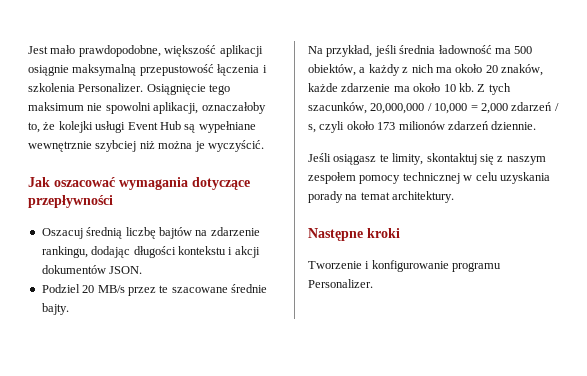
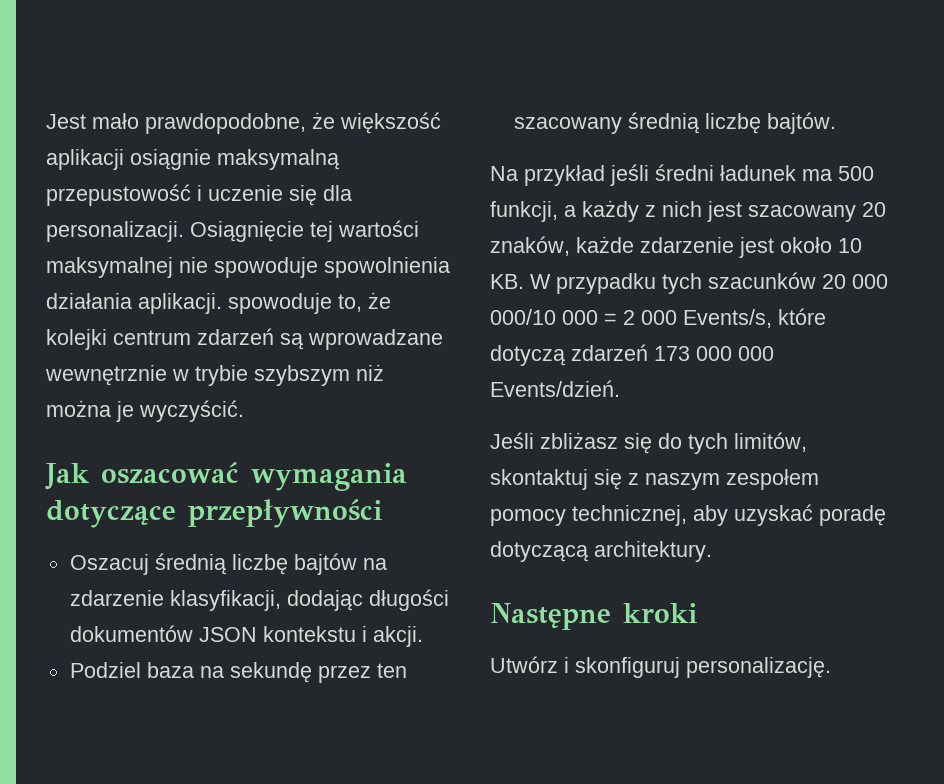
- Jest mało prawdopodobne, większość aplikacji osiągnie maksymalną przepustowość łączenia i szkolenia Personalizer. Osiągnięcie tego maksimum nie spowolni aplikacji, oznaczałoby to, że kolejki usługi Event Hub są wypełniane wewnętrznie szybciej niż można je wyczyścić.
+ Jest mało prawdopodobne, że większość aplikacji osiągnie maksymalną przepustowość i uczenie się dla personalizacji. Osiągnięcie tej wartości maksymalnej nie spowoduje spowolnienia działania aplikacji. spowoduje to, że kolejki centrum zdarzeń są wprowadzane wewnętrznie w trybie szybszym niż można je wyczyścić.
- Oszacuj średnią liczbę bajtów na zdarzenie rankingu, dodając długości kontekstu i akcji dokumentów JSON.
- Podziel 20 MB/s przez te szacowane średnie bajty.
- Na przykład, jeśli średnia ładowność ma 500 obiektów, a każdy z nich ma około 20 znaków, każde zdarzenie ma około 10 kb. Z tych szacunków, 20,000,000 / 10,000 = 2,000 zdarzeń / s, czyli około 173 milionów zdarzeń dziennie.
- Jeśli osiągasz te limity, skontaktuj się z naszym zespołem pomocy technicznej w celu uzyskania porady na temat architektury.
+ Oszacuj średnią liczbę bajtów na zdarzenie klasyfikacji, dodając długości dokumentów JSON kontekstu i akcji.
+ Podziel baza na sekundę przez ten szacowany średnią liczbę bajtów.
+ Na przykład jeśli średni ładunek ma 500 funkcji, a każdy z nich jest szacowany 20 znaków, każde zdarzenie jest około 10 KB. W przypadku tych szacunków 20 000 000/10 000 = 2 000 Events/s, które dotyczą zdarzeń 173 000 000 Events/dzień.
+ Jeśli zbliżasz się do tych limitów, skontaktuj się z naszym zespołem pomocy technicznej, aby uzyskać poradę dotyczącą architektury.
  Następne kroki
- Tworzenie i konfigurowanie programu Personalizer.
+ Utwórz i skonfiguruj personalizację.

